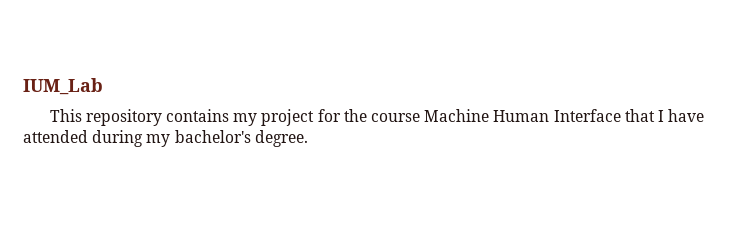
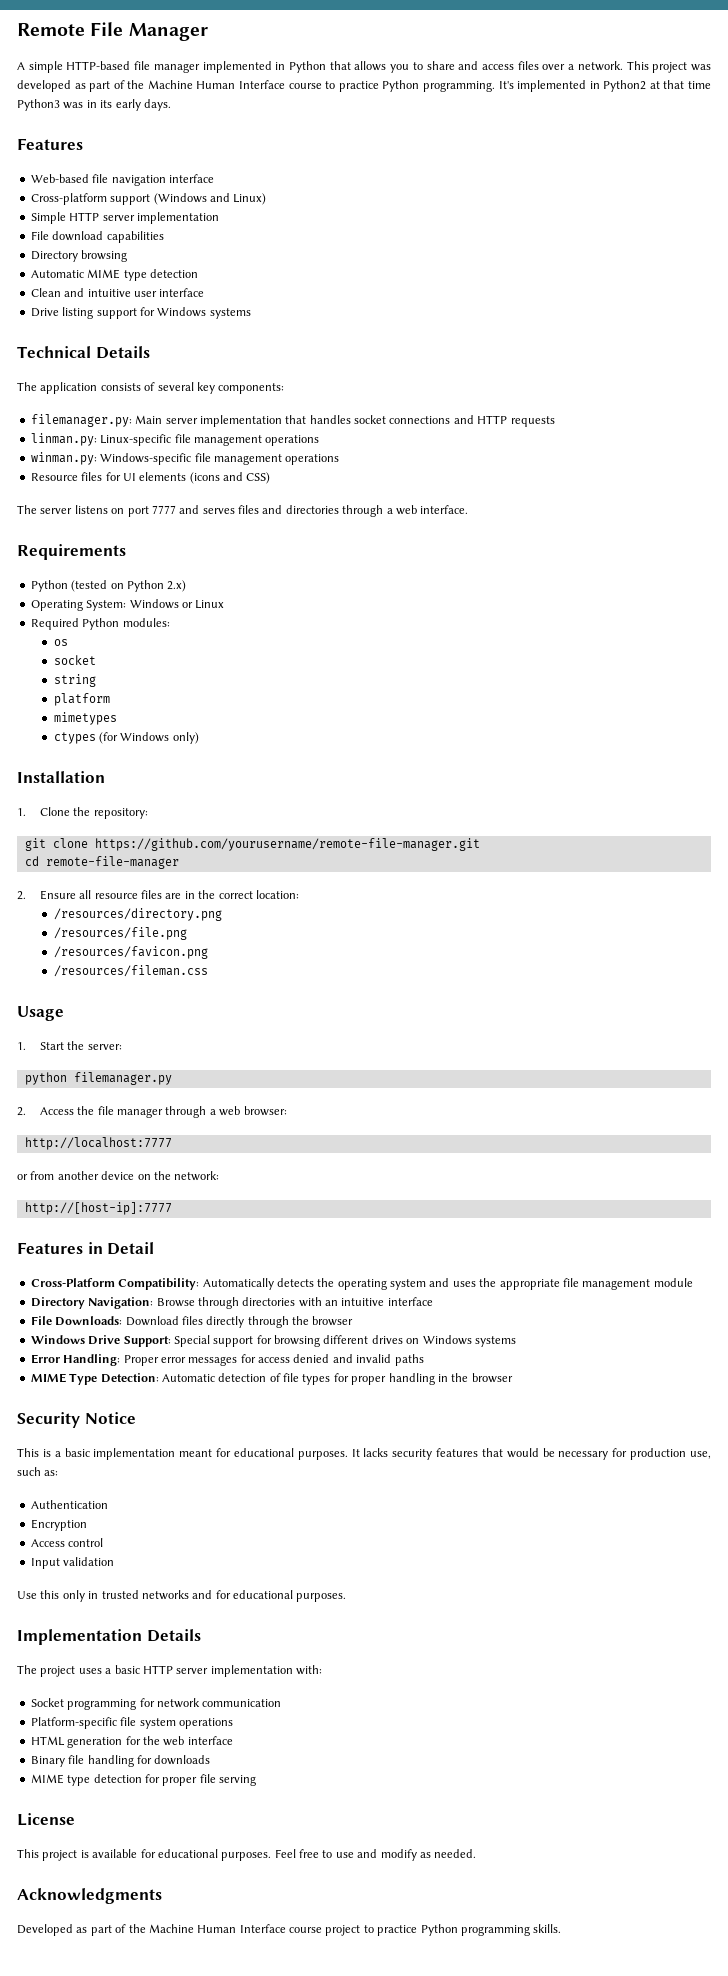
- IUM_Lab
- This repository contains my project for the course Machine Human Interface that I have attended during my bachelor's degree.
+ Remote File Manager
+ A simple HTTP-based file manager implemented in Python that allows you to share and access files over a network. This project was developed as part of the Machine Human Interface course to practice Python programming. It's implemented in Python2 at that time Python3 was in its early days.
+ Features
+ Web-based file navigation interface
+ Cross-platform support (Windows and Linux)
+ Simple HTTP server implementation
+ File download capabilities
+ Directory browsing
+ Automatic MIME type detection
+ Clean and intuitive user interface
+ Drive listing support for Windows systems
+ Technical Details
+ The application consists of several key components:
+ filemanager.py: Main server implementation that handles socket connections and HTTP requests
+ linman.py: Linux-specific file management operations
+ winman.py: Windows-specific file management operations
+ Resource files for UI elements (icons and CSS)
+ The server listens on port 7777 and serves files and directories through a web interface.
+ Requirements
+ Python (tested on Python 2.x)
+ Operating System: Windows or Linux
+ Required Python modules:
+ os
+ socket
+ string
+ platform
+ mimetypes
+ ctypes (for Windows only)
+ Installation
+ 1. Clone the repository:
+ git clone https://github.com/yourusername/remote-file-manager.git
+ cd remote-file-manager
+ 2. Ensure all resource files are in the correct location:
+ /resources/directory.png
+ /resources/file.png
+ /resources/favicon.png
+ /resources/fileman.css
+ Usage
+ 1. Start the server:
+ python filemanager.py
+ 2. Access the file manager through a web browser:
+ http://localhost:7777
+ or from another device on the network:
+ http://[host-ip]:7777
+ Features in Detail
+ Cross-Platform Compatibility: Automatically detects the operating system and uses the appropriate file management module
+ Directory Navigation: Browse through directories with an intuitive interface
+ File Downloads: Download files directly through the browser
+ Windows Drive Support: Special support for browsing different drives on Windows systems
+ Error Handling: Proper error messages for access denied and invalid paths
+ MIME Type Detection: Automatic detection of file types for proper handling in the browser
+ Security Notice
+ This is a basic implementation meant for educational purposes. It lacks security features that would be necessary for production use, such as:
+ Authentication
+ Encryption
+ Access control
+ Input validation
+ Use this only in trusted networks and for educational purposes.
+ Implementation Details
+ The project uses a basic HTTP server implementation with:
+ Socket programming for network communication
+ Platform-specific file system operations
+ HTML generation for the web interface
+ Binary file handling for downloads
+ MIME type detection for proper file serving
+ License
+ This project is available for educational purposes. Feel free to use and modify as needed.
+ Acknowledgments
+ Developed as part of the Machine Human Interface course project to practice Python programming skills.

